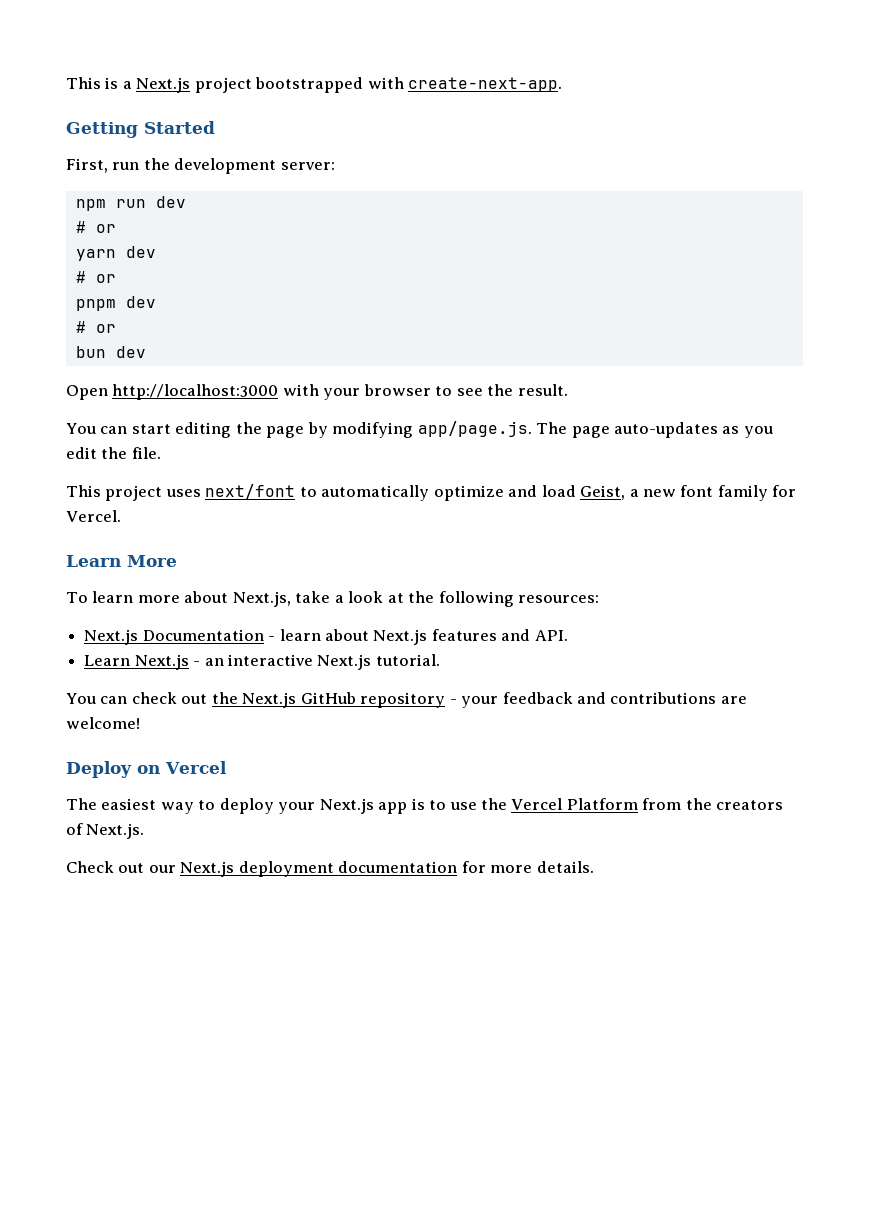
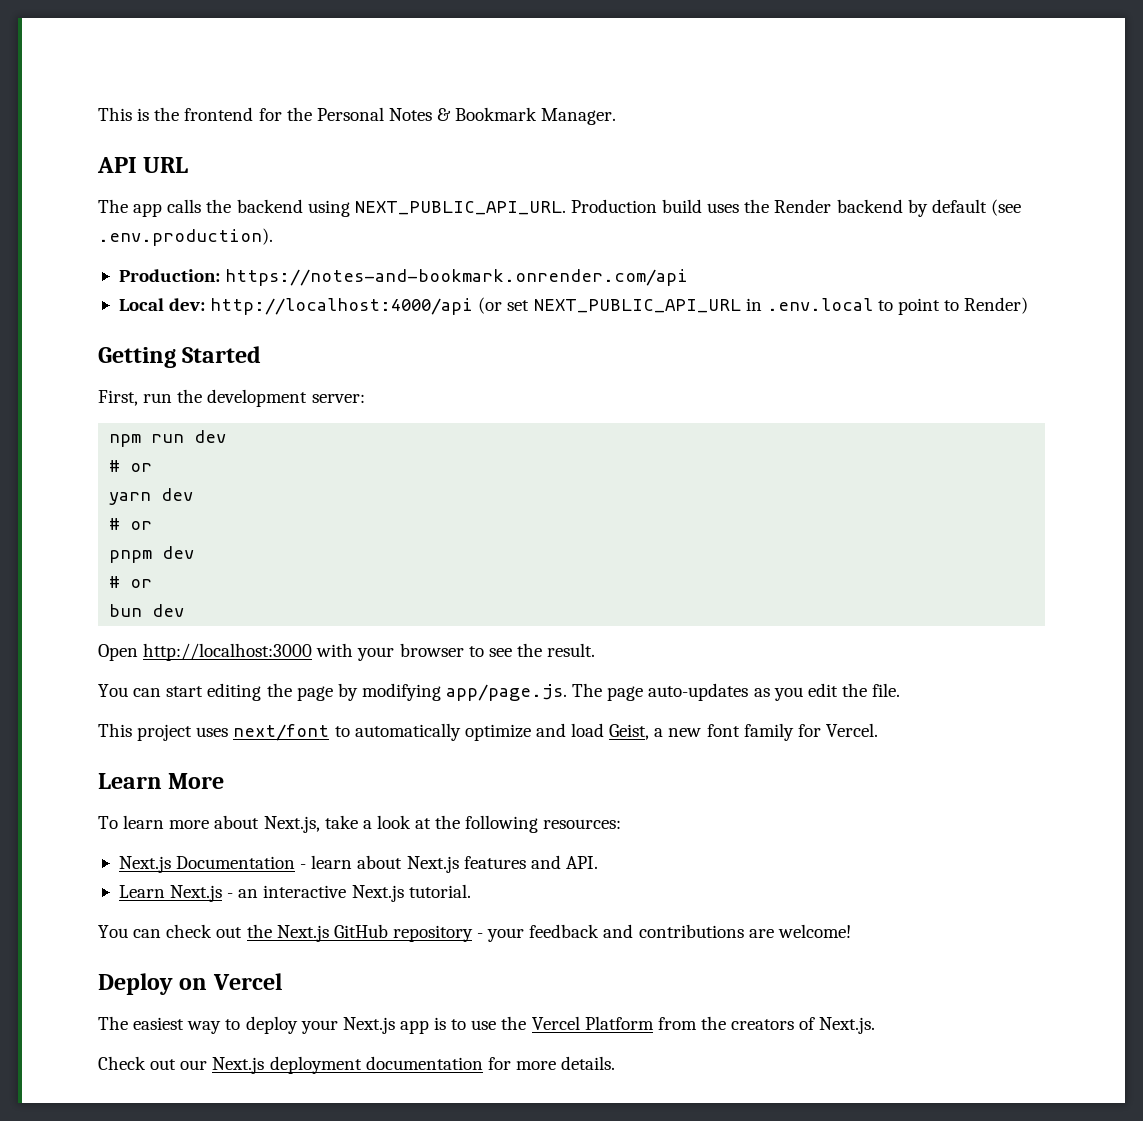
- This is a Next.js project bootstrapped with create-next-app.
+ This is the frontend for the Personal Notes & Bookmark Manager.
+ API URL
+ The app calls the backend using NEXT_PUBLIC_API_URL. Production build uses the Render backend by default (see .env.production).
+ Production: https://notes-and-bookmark.onrender.com/api
+ Local dev: http://localhost:4000/api (or set NEXT_PUBLIC_API_URL in .env.local to point to Render)

